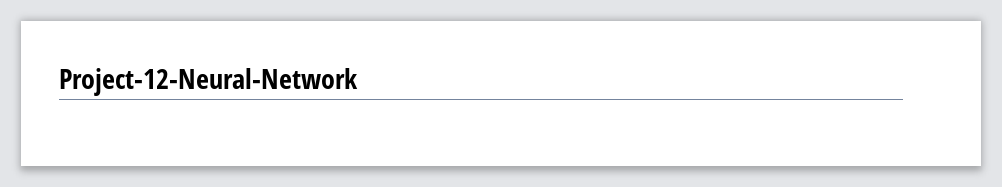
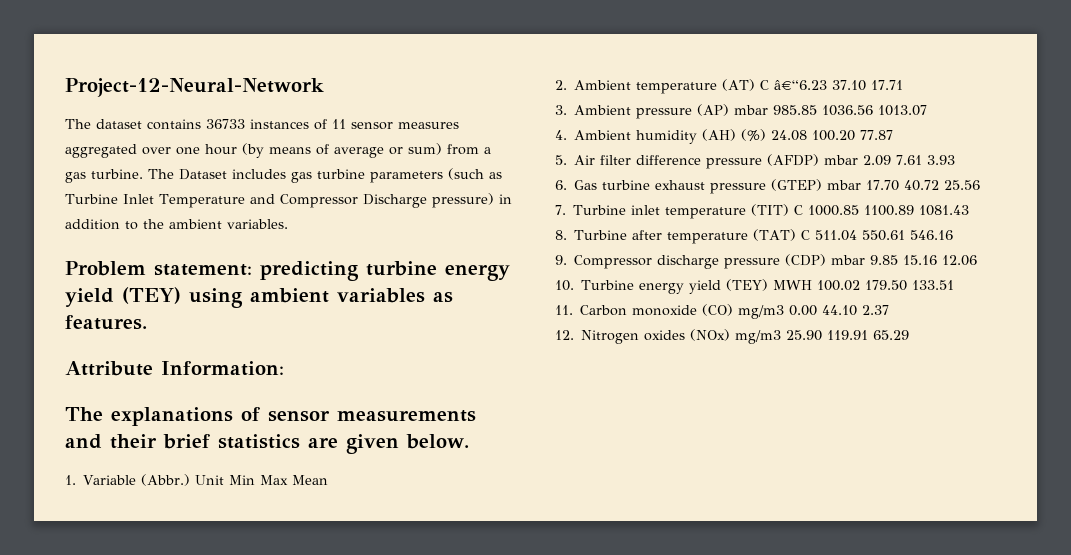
+ The dataset contains 36733 instances of 11 sensor measures aggregated over one hour (by means of average or sum) from a gas turbine. The Dataset includes gas turbine parameters (such as Turbine Inlet Temperature and Compressor Discharge pressure) in addition to the ambient variables.
+ Problem statement: predicting turbine energy yield (TEY) using ambient variables as features.
+ Attribute Information:
+ The explanations of sensor measurements and their brief statistics are given below.
+ 1. Variable (Abbr.) Unit Min Max Mean
+ 2. Ambient temperature (AT) C â€“6.23 37.10 17.71
+ 3. Ambient pressure (AP) mbar 985.85 1036.56 1013.07
+ 4. Ambient humidity (AH) (%) 24.08 100.20 77.87
+ 5. Air filter difference pressure (AFDP) mbar 2.09 7.61 3.93
+ 6. Gas turbine exhaust pressure (GTEP) mbar 17.70 40.72 25.56
+ 7. Turbine inlet temperature (TIT) C 1000.85 1100.89 1081.43
+ 8. Turbine after temperature (TAT) C 511.04 550.61 546.16
+ 9. Compressor discharge pressure (CDP) mbar 9.85 15.16 12.06
+ 10. Turbine energy yield (TEY) MWH 100.02 179.50 133.51
+ 11. Carbon monoxide (CO) mg/m3 0.00 44.10 2.37
+ 12. Nitrogen oxides (NOx) mg/m3 25.90 119.91 65.29

